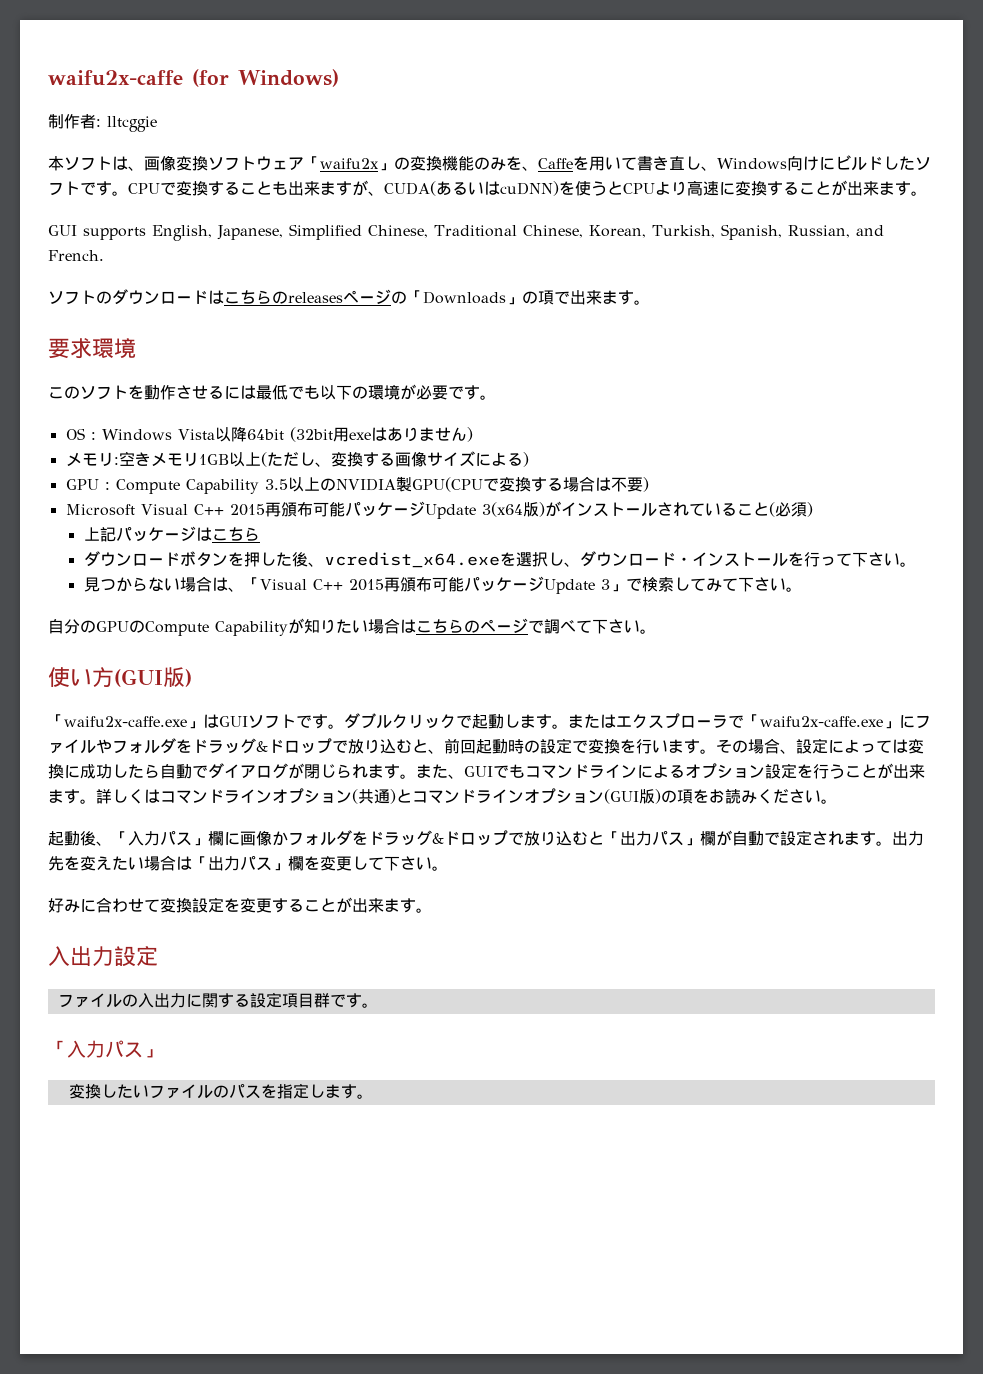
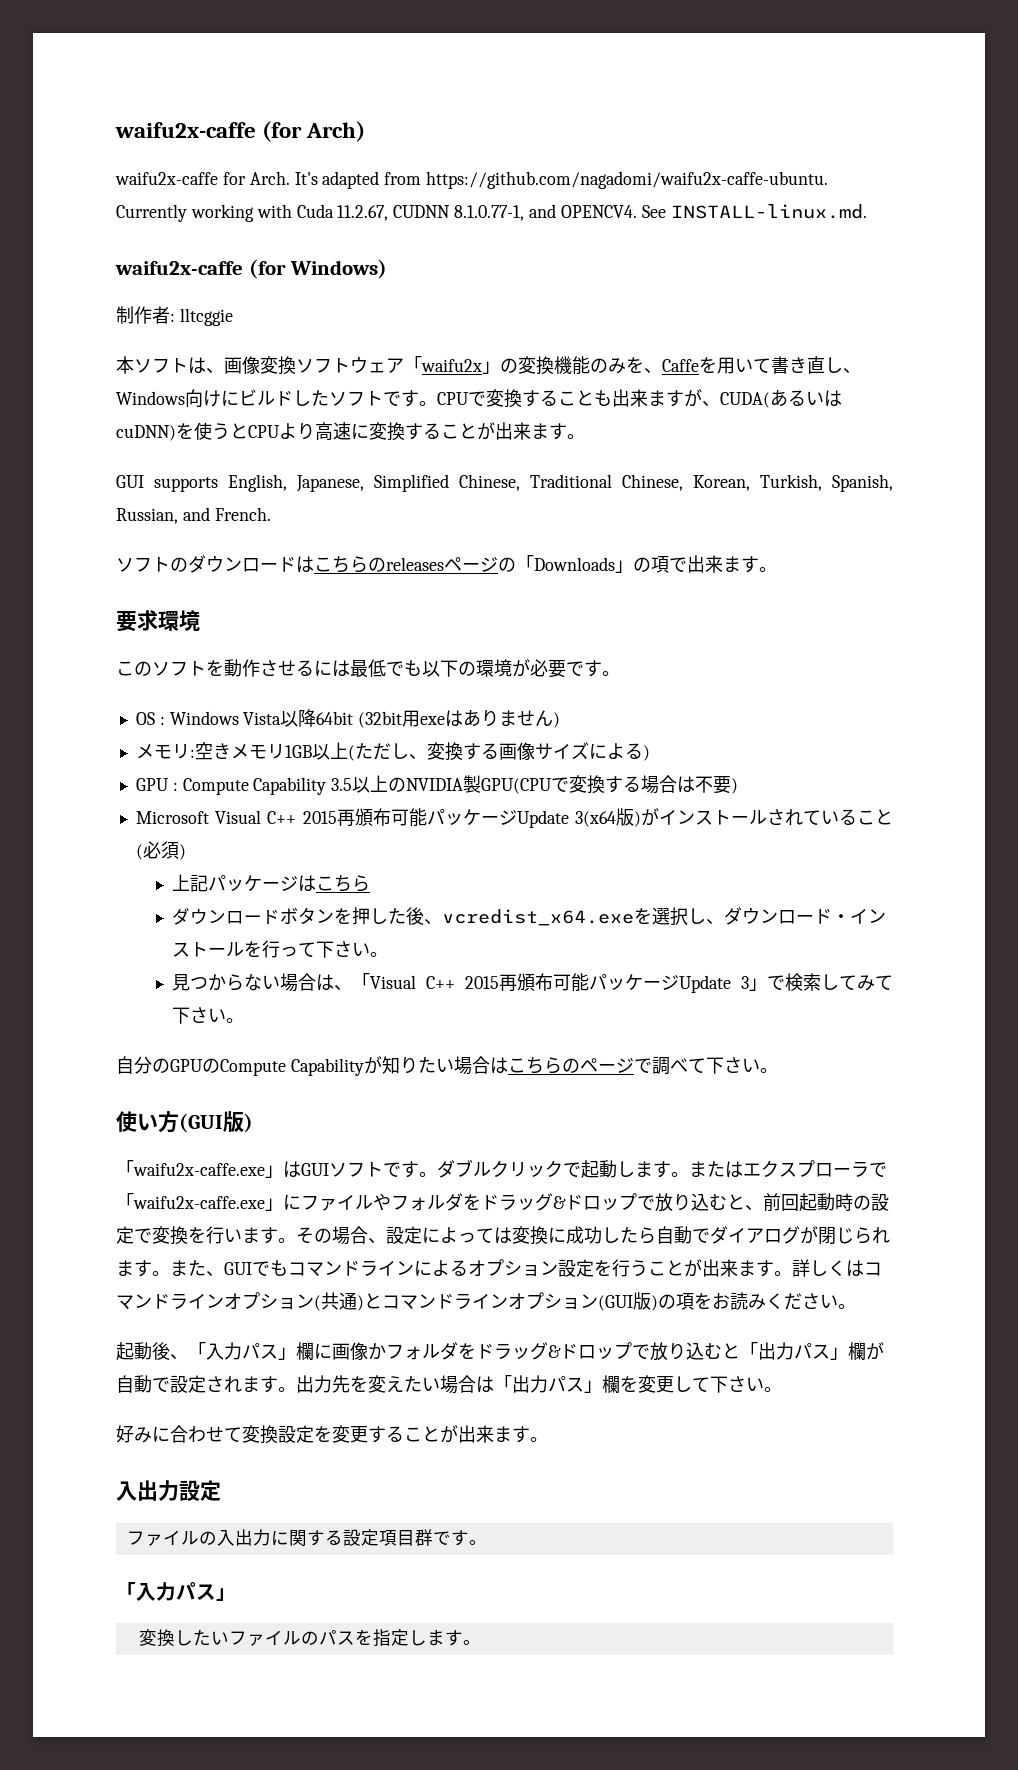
+ waifu2x-caffe (for Arch)
+ waifu2x-caffe for Arch. It's adapted from https://github.com/nagadomi/waifu2x-caffe-ubuntu. Currently working with Cuda 11.2.67, CUDNN 8.1.0.77-1, and OPENCV4. See INSTALL-linux.md.

